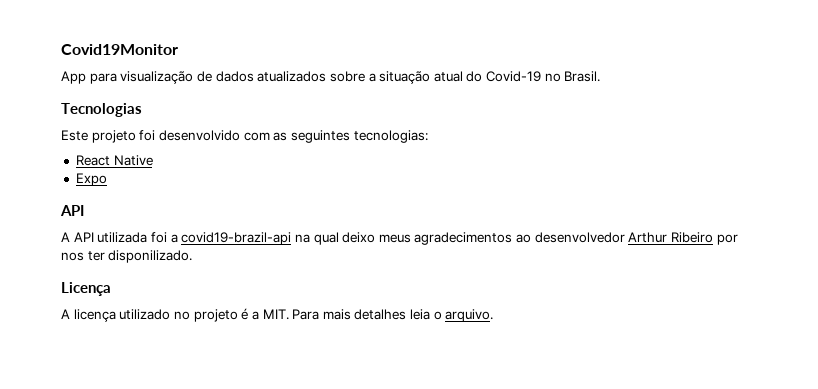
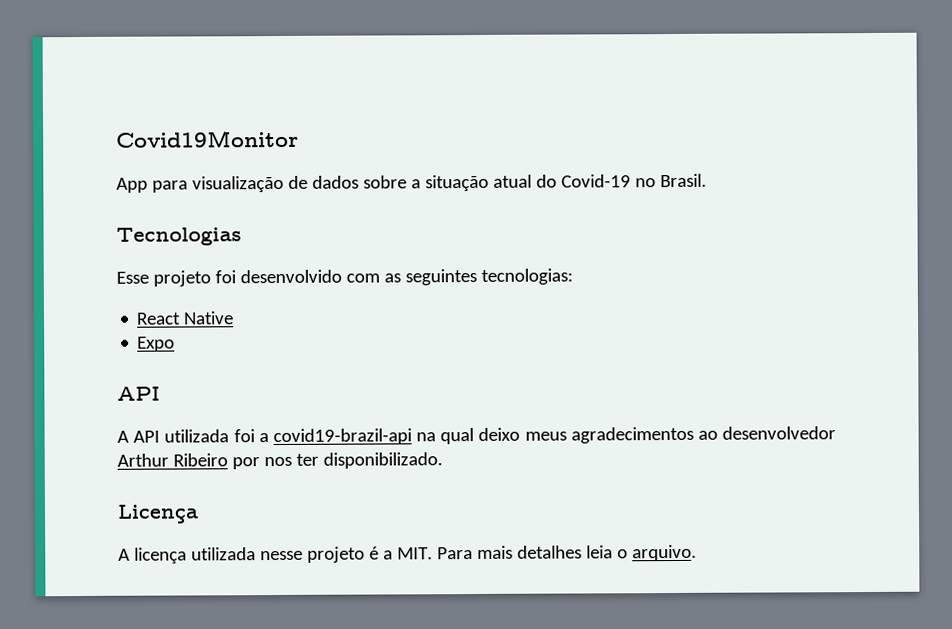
- App para visualização de dados atualizados sobre a situação atual do Covid-19 no Brasil.
+ App para visualização de dados sobre a situação atual do Covid-19 no Brasil.
- Este projeto foi desenvolvido com as seguintes tecnologias:
+ Esse projeto foi desenvolvido com as seguintes tecnologias:
- A API utilizada foi a covid19-brazil-api na qual deixo meus agradecimentos ao desenvolvedor Arthur Ribeiro por nos ter disponilizado.
+ A API utilizada foi a covid19-brazil-api na qual deixo meus agradecimentos ao desenvolvedor Arthur Ribeiro por nos ter disponibilizado.
- A licença utilizado no projeto é a MIT. Para mais detalhes leia o arquivo.
+ A licença utilizada nesse projeto é a MIT. Para mais detalhes leia o arquivo.

